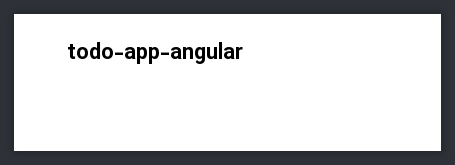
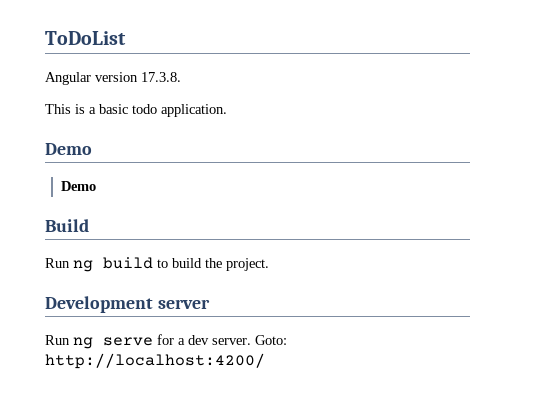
- todo-app-angular
+ ToDoList
+ Angular version 17.3.8.
+ This is a basic todo application.
+ Demo
+ Demo
+ Build
+ Run ng build to build the project.
+ Development server
+ Run ng serve for a dev server. Goto: http://localhost:4200/

